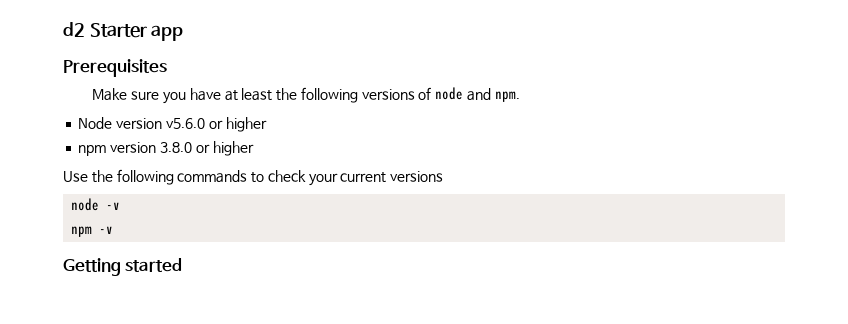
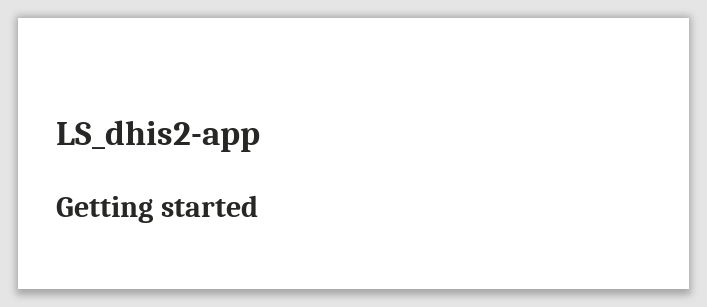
- d2 Starter app
- Prerequisites
- Make sure you have at least the following versions of node and npm.
- Node version v5.6.0 or higher
- npm version 3.8.0 or higher
- Use the following commands to check your current versions
- node -v
- npm -v
+ LS_dhis2-app

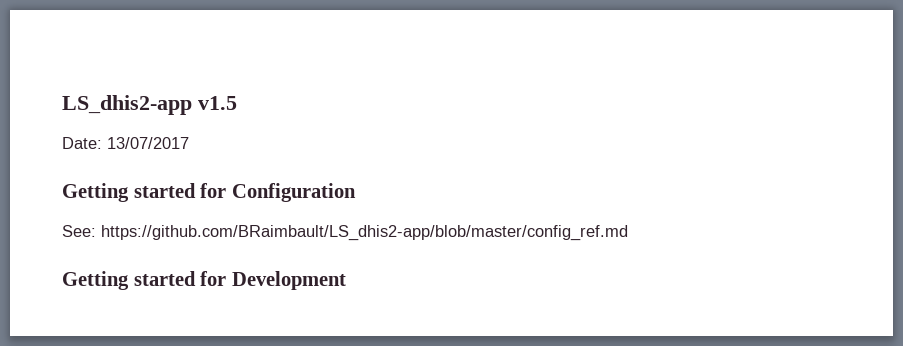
- LS_dhis2-app
- Getting started
+ LS_dhis2-app v1.5
+ Date: 13/07/2017
+ Getting started for Configuration
+ See: https://github.com/BRaimbault/LS_dhis2-app/blob/master/config_ref.md
+ Getting started for Development

